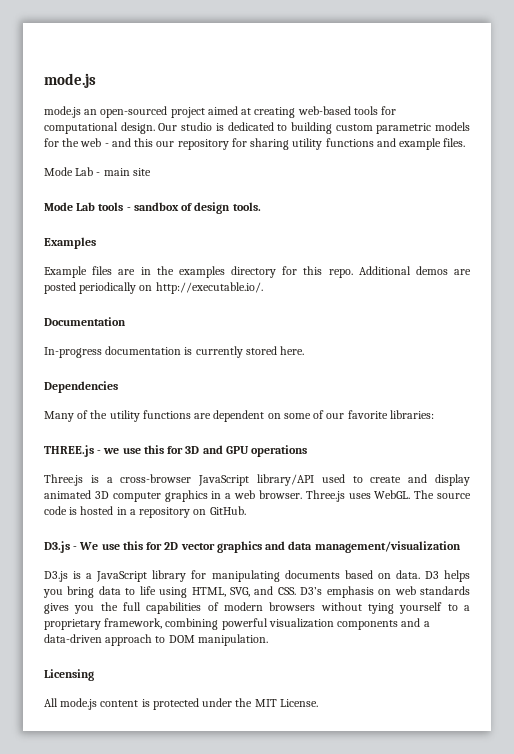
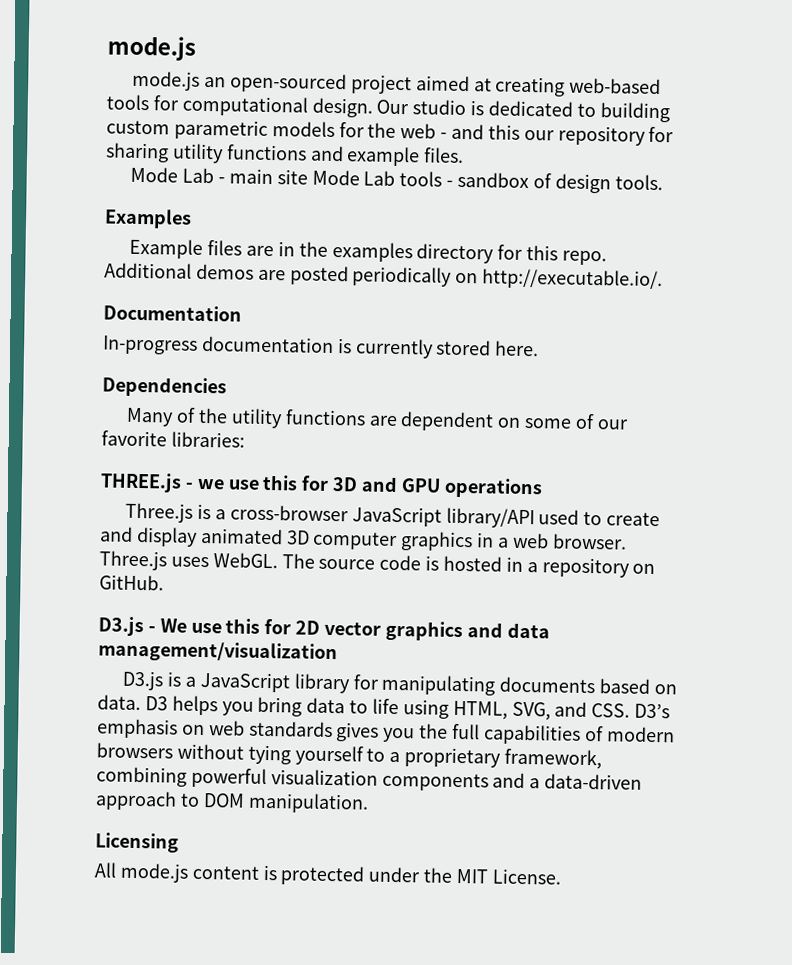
- Mode Lab - main site
- Mode Lab tools - sandbox of design tools.
+ Mode Lab - main site Mode Lab tools - sandbox of design tools.

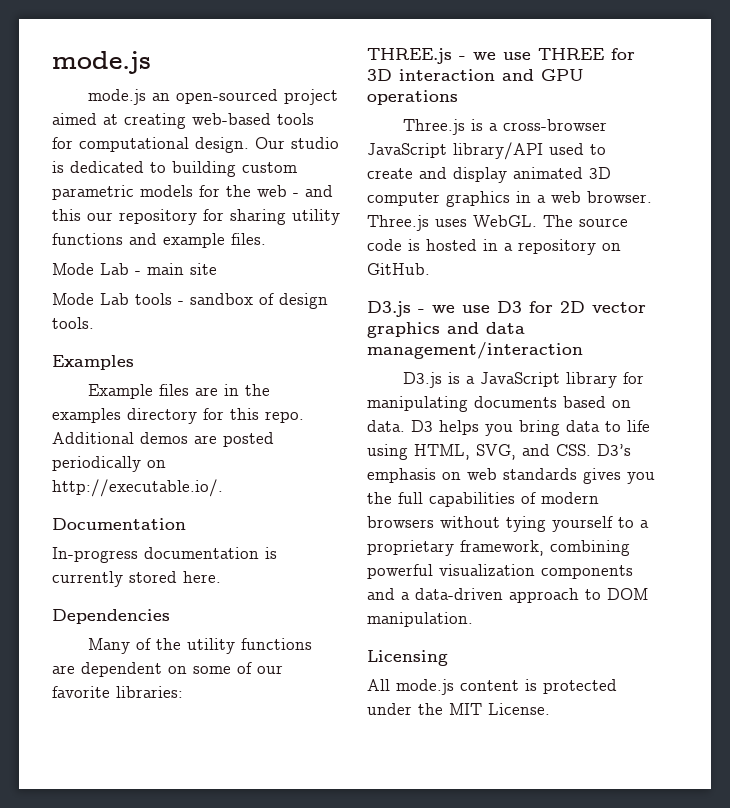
- Mode Lab - main site Mode Lab tools - sandbox of design tools.
+ Mode Lab - main site
+ Mode Lab tools - sandbox of design tools.
- THREE.js - we use this for 3D and GPU operations
+ THREE.js - we use THREE for 3D interaction and GPU operations
- D3.js - We use this for 2D vector graphics and data management/visualization
+ D3.js - we use D3 for 2D vector graphics and data management/interaction

